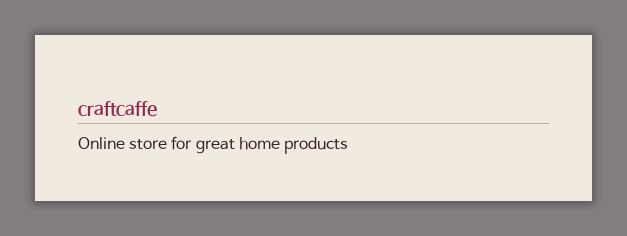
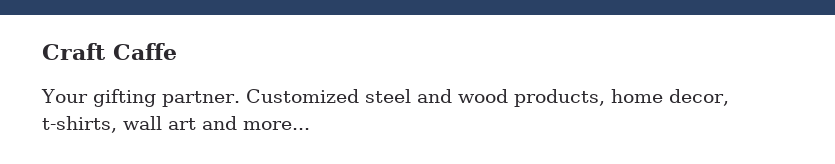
- craftcaffe
- Online store for great home products
+ Craft Caffe
+ Your gifting partner. Customized steel and wood products, home decor, t-shirts, wall art and more...

